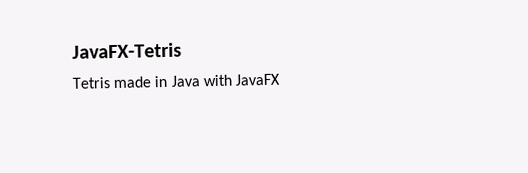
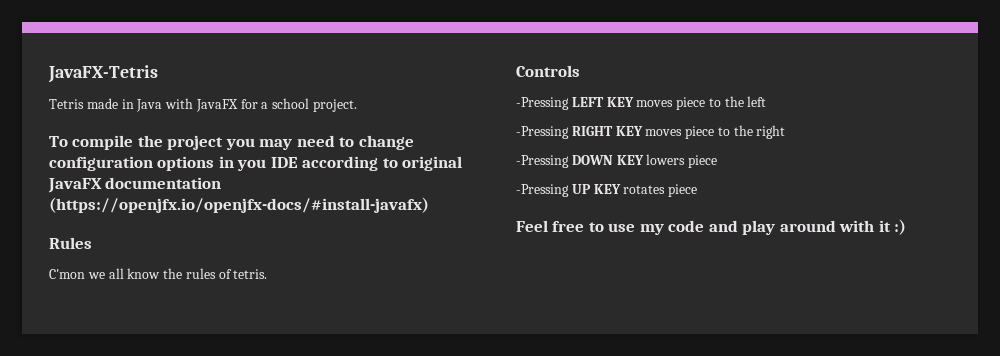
- Tetris made in Java with JavaFX
+ Tetris made in Java with JavaFX for a school project.
+ To compile the project you may need to change configuration options in you IDE according to original JavaFX documentation (https://openjfx.io/openjfx-docs/#install-javafx)
+ Rules
+ C'mon we all know the rules of tetris.
+ Controls
+ -Pressing LEFT KEY moves piece to the left
+ -Pressing RIGHT KEY moves piece to the right
+ -Pressing DOWN KEY lowers piece
+ -Pressing UP KEY rotates piece
+ Feel free to use my code and play around with it :)

